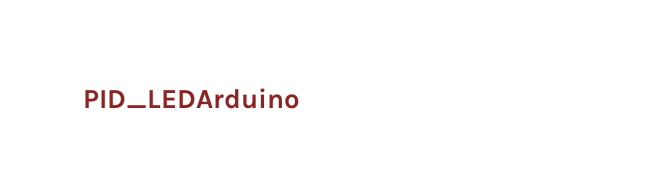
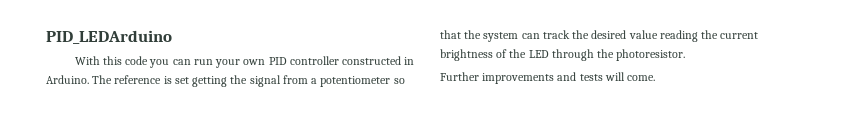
+ With this code you can run your own PID controller constructed in Arduino. The reference is set getting the signal from a potentiometer so that the system can track the desired value reading the current brightness of the LED through the photoresistor.
+ Further improvements and tests will come.

